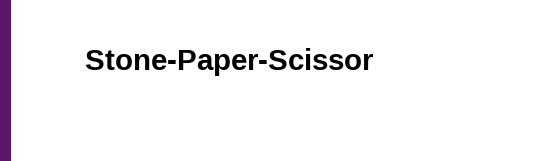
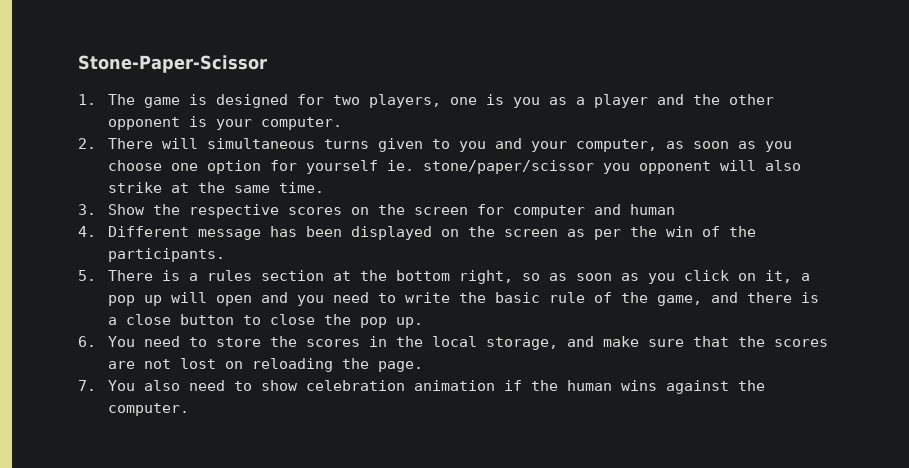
+ 1. The game is designed for two players, one is you as a player and the other opponent is your computer.
+ 2. There will simultaneous turns given to you and your computer, as soon as you choose one option for yourself ie. stone/paper/scissor you opponent will also strike at the same time.
+ 3. Show the respective scores on the screen for computer and human
+ 4. Different message has been displayed on the screen as per the win of the participants.
+ 5. There is a rules section at the bottom right, so as soon as you click on it, a pop up will open and you need to write the basic rule of the game, and there is a close button to close the pop up.
+ 6. You need to store the scores in the local storage, and make sure that the scores are not lost on reloading the page.
+ 7. You also need to show celebration animation if the human wins against the computer.

